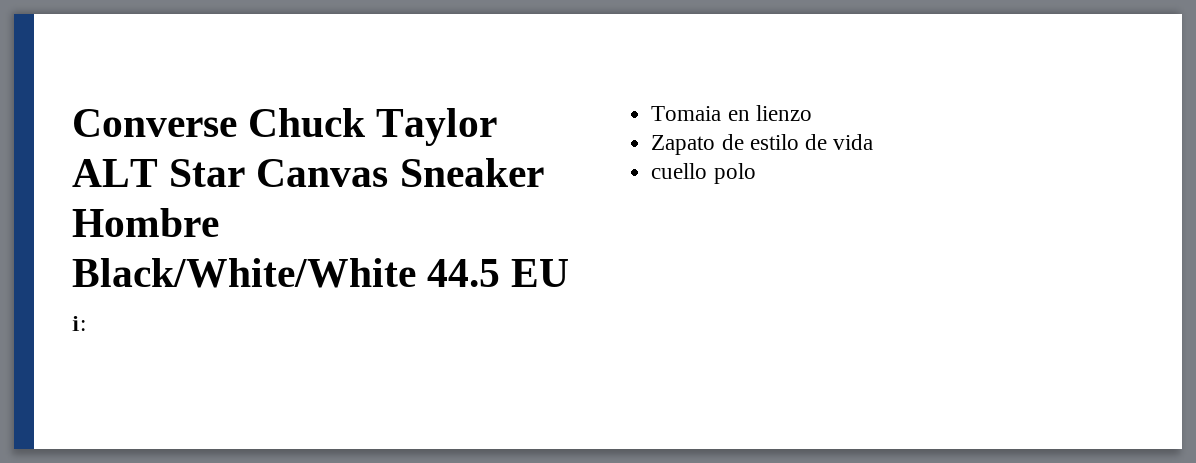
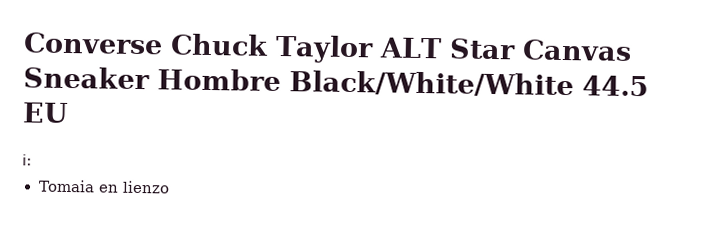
- Zapato de estilo de vida
- cuello polo

